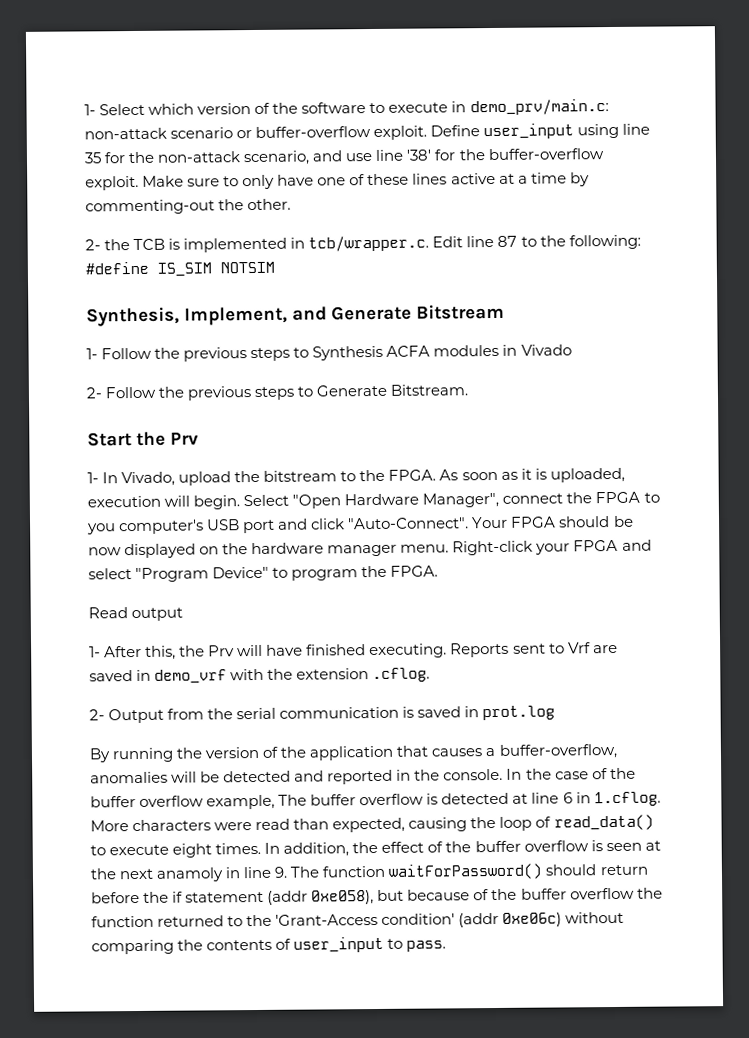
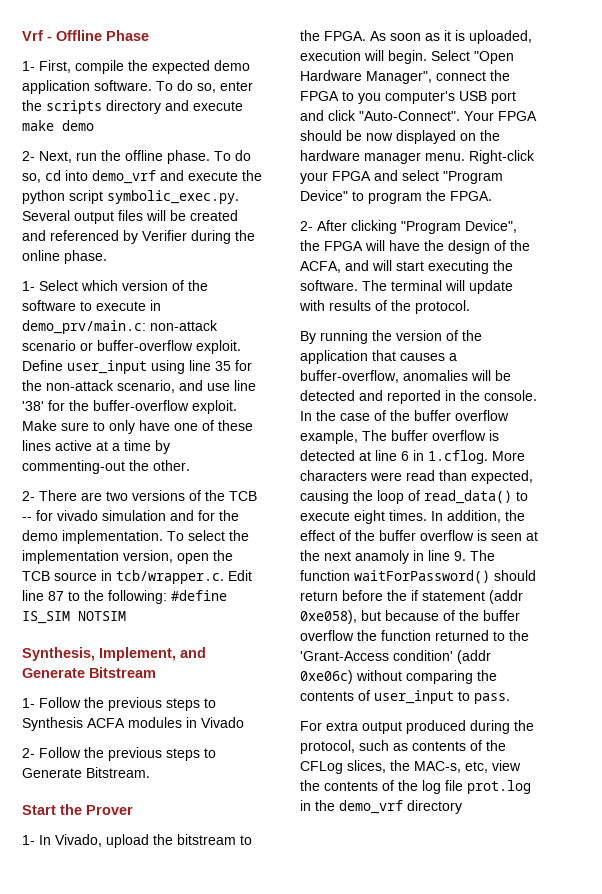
+ Vrf - Offline Phase
+ 1- First, compile the expected demo application software. To do so, enter the scripts directory and execute make demo
+ 2- Next, run the offline phase. To do so, cd into demo_vrf and execute the python script symbolic_exec.py. Several output files will be created and referenced by Verifier during the online phase.
- 2- the TCB is implemented in tcb/wrapper.c. Edit line 87 to the following: #define IS_SIM NOTSIM
+ 2- There are two versions of the TCB -- for vivado simulation and for the demo implementation. To select the implementation version, open the TCB source in tcb/wrapper.c. Edit line 87 to the following: #define IS_SIM NOTSIM
- Start the Prv
+ Start the Prover
- Read output
- 1- After this, the Prv will have finished executing. Reports sent to Vrf are saved in demo_vrf with the extension .cflog.
- 2- Output from the serial communication is saved in prot.log
+ 2- After clicking "Program Device", the FPGA will have the design of the ACFA, and will start executing the software. The terminal will update with results of the protocol.
+ For extra output produced during the protocol, such as contents of the CFLog slices, the MAC-s, etc, view the contents of the log file prot.log in the demo_vrf directory

